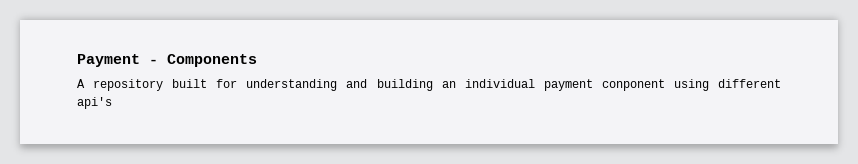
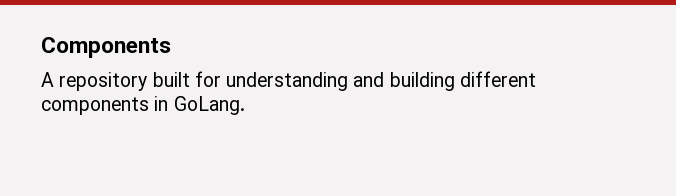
- Payment - Components
+ Components
- A repository built for understanding and building an individual payment conponent using different api's
+ A repository built for understanding and building different components in GoLang.

